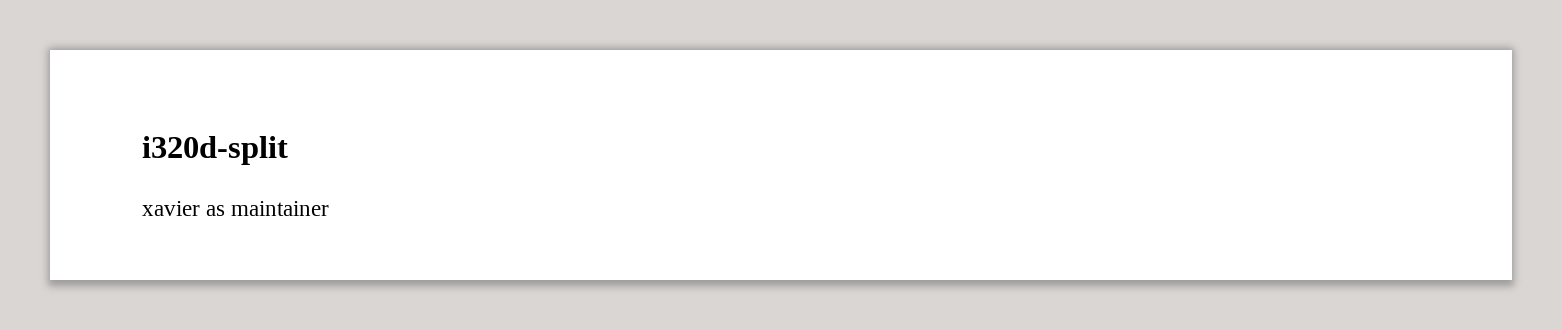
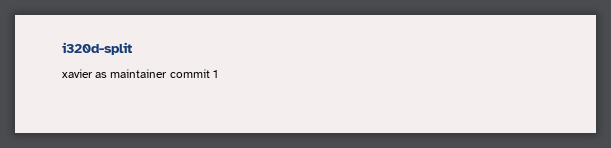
- xavier as maintainer
+ xavier as maintainer commit 1

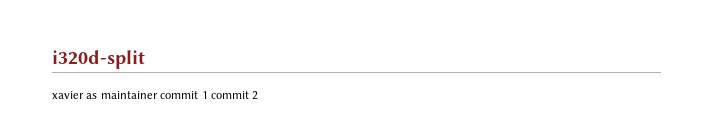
- xavier as maintainer commit 1
+ xavier as maintainer commit 1 commit 2

